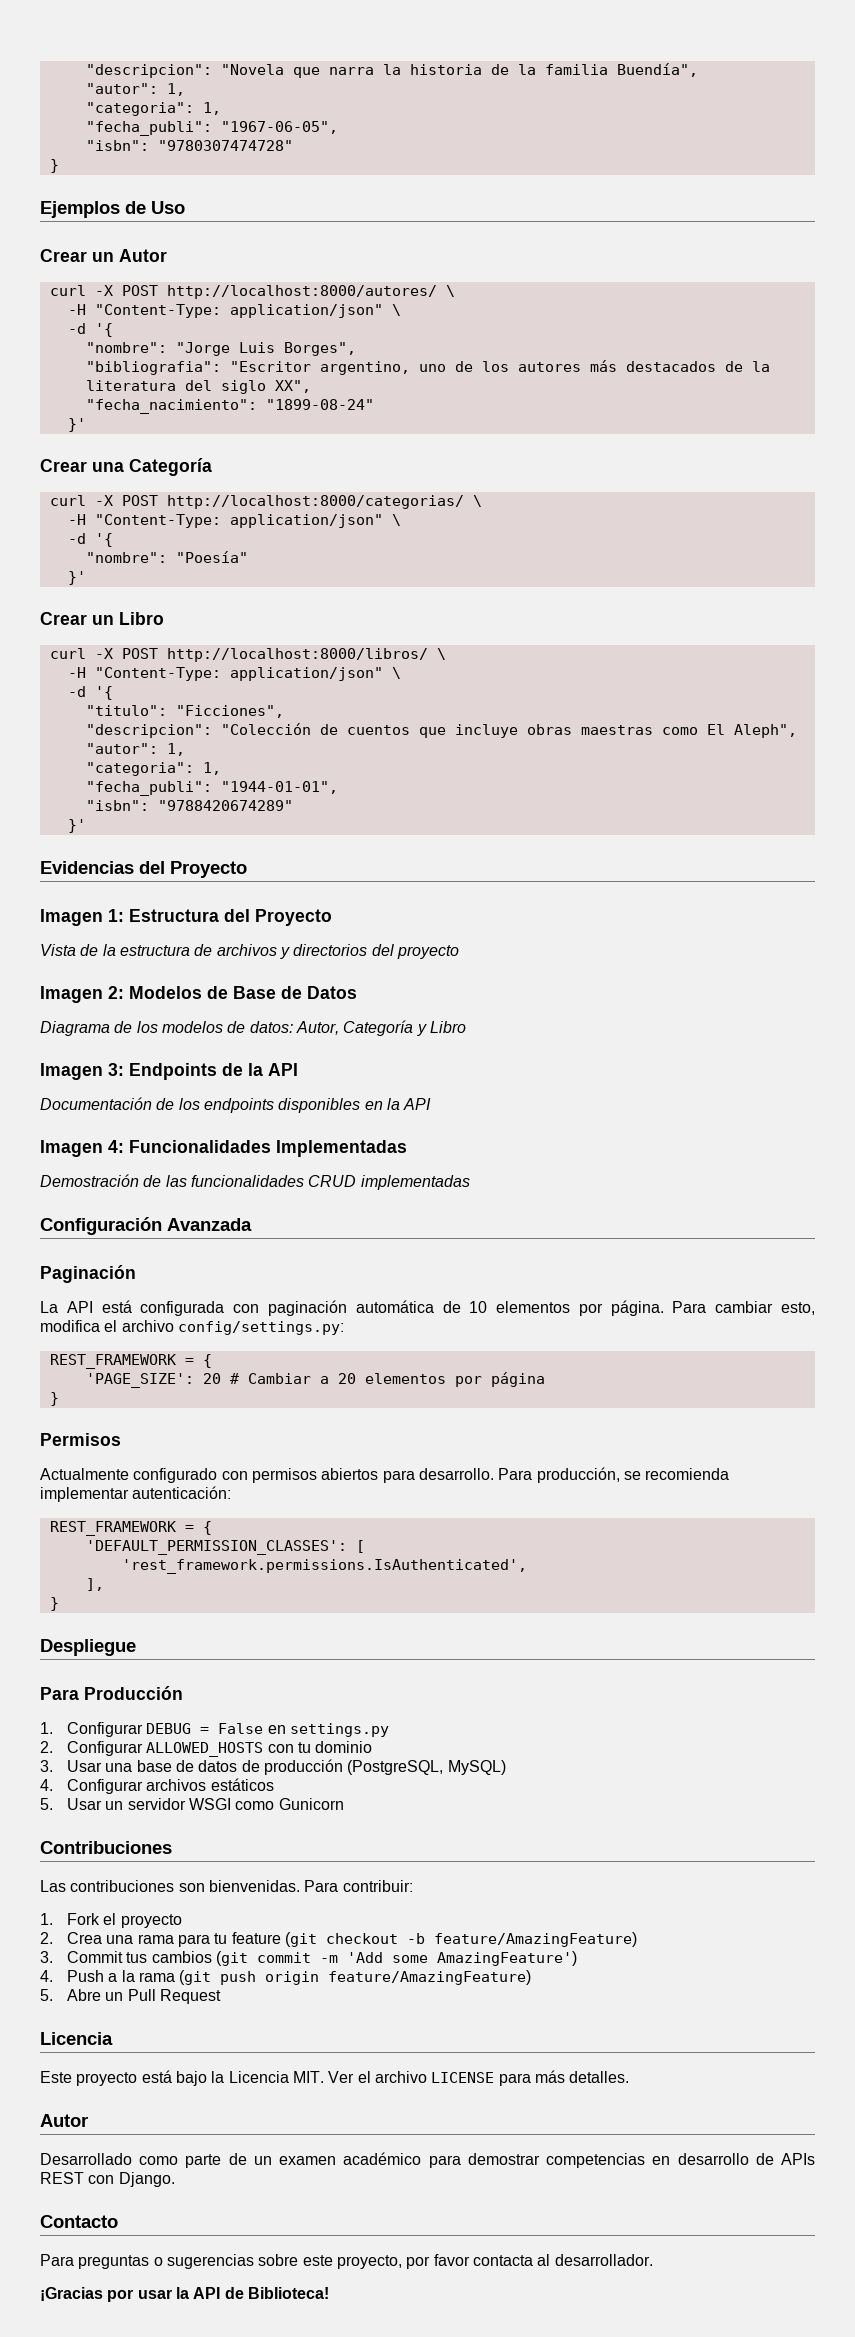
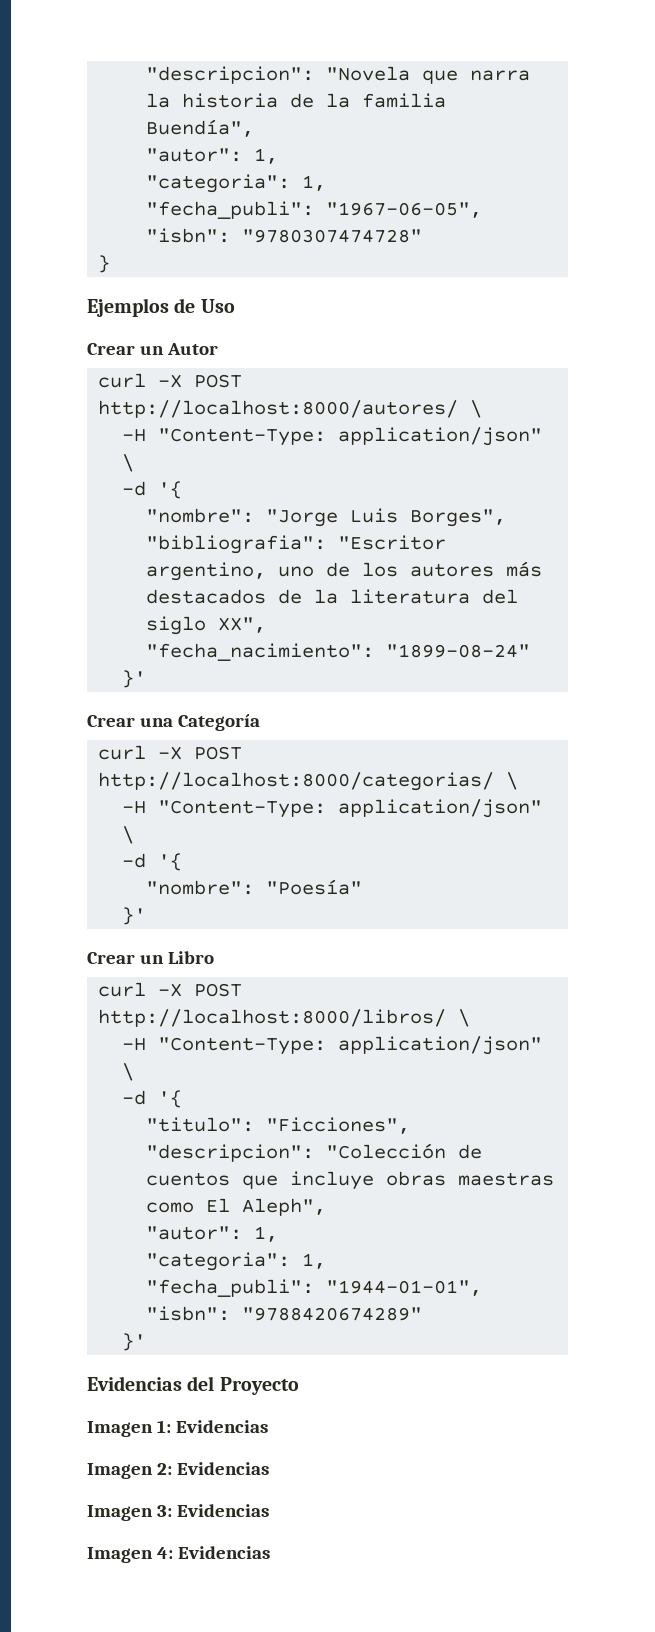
- Imagen 1: Estructura del Proyecto
- Vista de la estructura de archivos y directorios del proyecto
- Imagen 2: Modelos de Base de Datos
- Diagrama de los modelos de datos: Autor, Categoría y Libro
- Imagen 3: Endpoints de la API
- Documentación de los endpoints disponibles en la API
- Imagen 4: Funcionalidades Implementadas
- Demostración de las funcionalidades CRUD implementadas
- Configuración Avanzada
- Paginación
- La API está configurada con paginación automática de 10 elementos por página. Para cambiar esto, modifica el archivo config/settings.py:
- REST_FRAMEWORK = {
- 'PAGE_SIZE': 20 # Cambiar a 20 elementos por página
- }
- Permisos
- Actualmente configurado con permisos abiertos para desarrollo. Para producción, se recomienda implementar autenticación:
- REST_FRAMEWORK = {
- 'DEFAULT_PERMISSION_CLASSES': [
- 'rest_framework.permissions.IsAuthenticated',
- ],
- }
- Despliegue
- Para Producción
- 1. Configurar DEBUG = False en settings.py
- 2. Configurar ALLOWED_HOSTS con tu dominio
- 3. Usar una base de datos de producción (PostgreSQL, MySQL)
- 4. Configurar archivos estáticos
- 5. Usar un servidor WSGI como Gunicorn
- Contribuciones
- Las contribuciones son bienvenidas. Para contribuir:
- 1. Fork el proyecto
- 2. Crea una rama para tu feature (git checkout -b feature/AmazingFeature)
- 3. Commit tus cambios (git commit -m 'Add some AmazingFeature')
- 4. Push a la rama (git push origin feature/AmazingFeature)
- 5. Abre un Pull Request
- Licencia
- Este proyecto está bajo la Licencia MIT. Ver el archivo LICENSE para más detalles.
- Autor
- Desarrollado como parte de un examen académico para demostrar competencias en desarrollo de APIs REST con Django.
- Contacto
- Para preguntas o sugerencias sobre este proyecto, por favor contacta al desarrollador.
- ¡Gracias por usar la API de Biblioteca!
+ Imagen 1: Evidencias
+ Imagen 2: Evidencias
+ Imagen 3: Evidencias
+ Imagen 4: Evidencias

